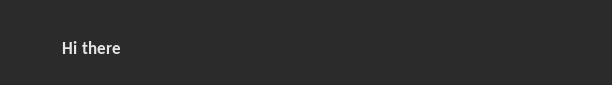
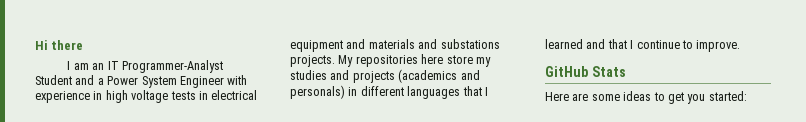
+ I am an IT Programmer-Analyst Student and a Power System Engineer with experience in high voltage tests in electrical equipment and materials and substations projects. My repositories here store my studies and projects (academics and personals) in different languages that I learned and that I continue to improve.
+ GitHub Stats
+ Here are some ideas to get you started:

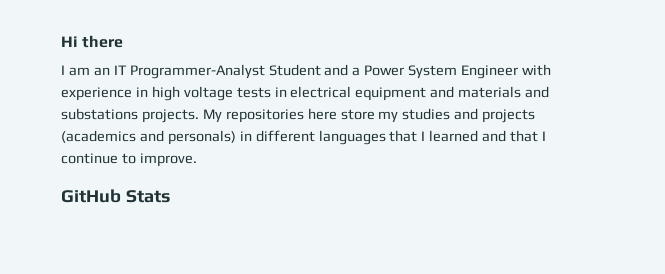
- Here are some ideas to get you started:

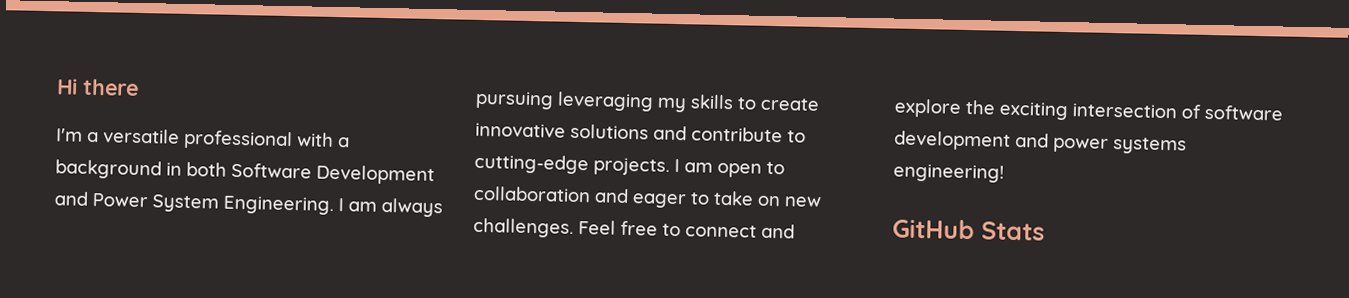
- I am an IT Programmer-Analyst Student and a Power System Engineer with experience in high voltage tests in electrical equipment and materials and substations projects. My repositories here store my studies and projects (academics and personals) in different languages that I learned and that I continue to improve.
+ I'm a versatile professional with a background in both Software Development and Power System Engineering. I am always pursuing leveraging my skills to create innovative solutions and contribute to cutting-edge projects. I am open to collaboration and eager to take on new challenges. Feel free to connect and explore the exciting intersection of software development and power systems engineering!

